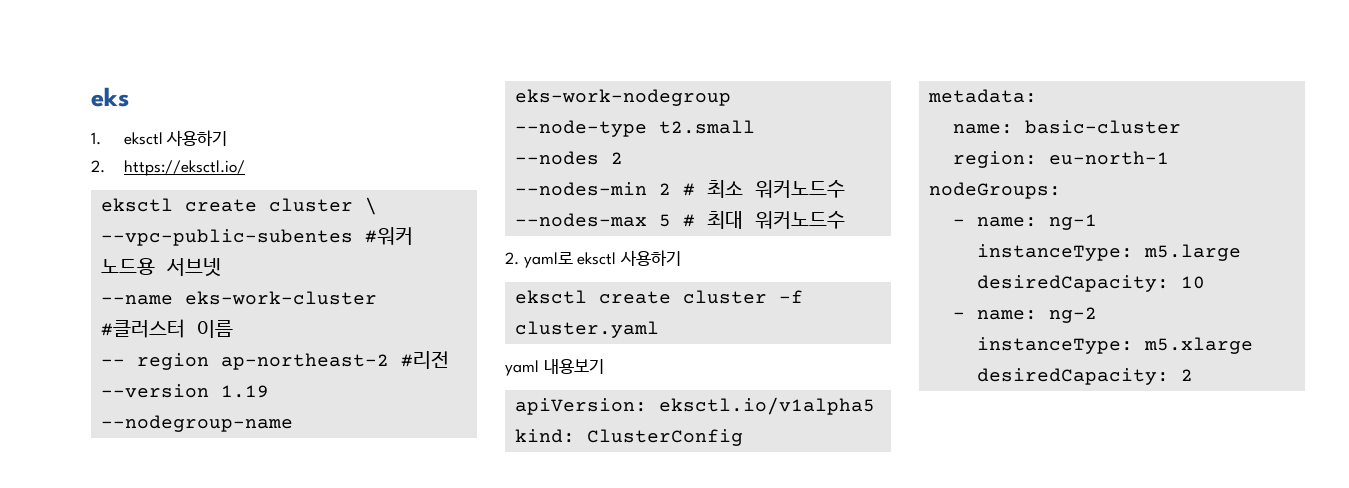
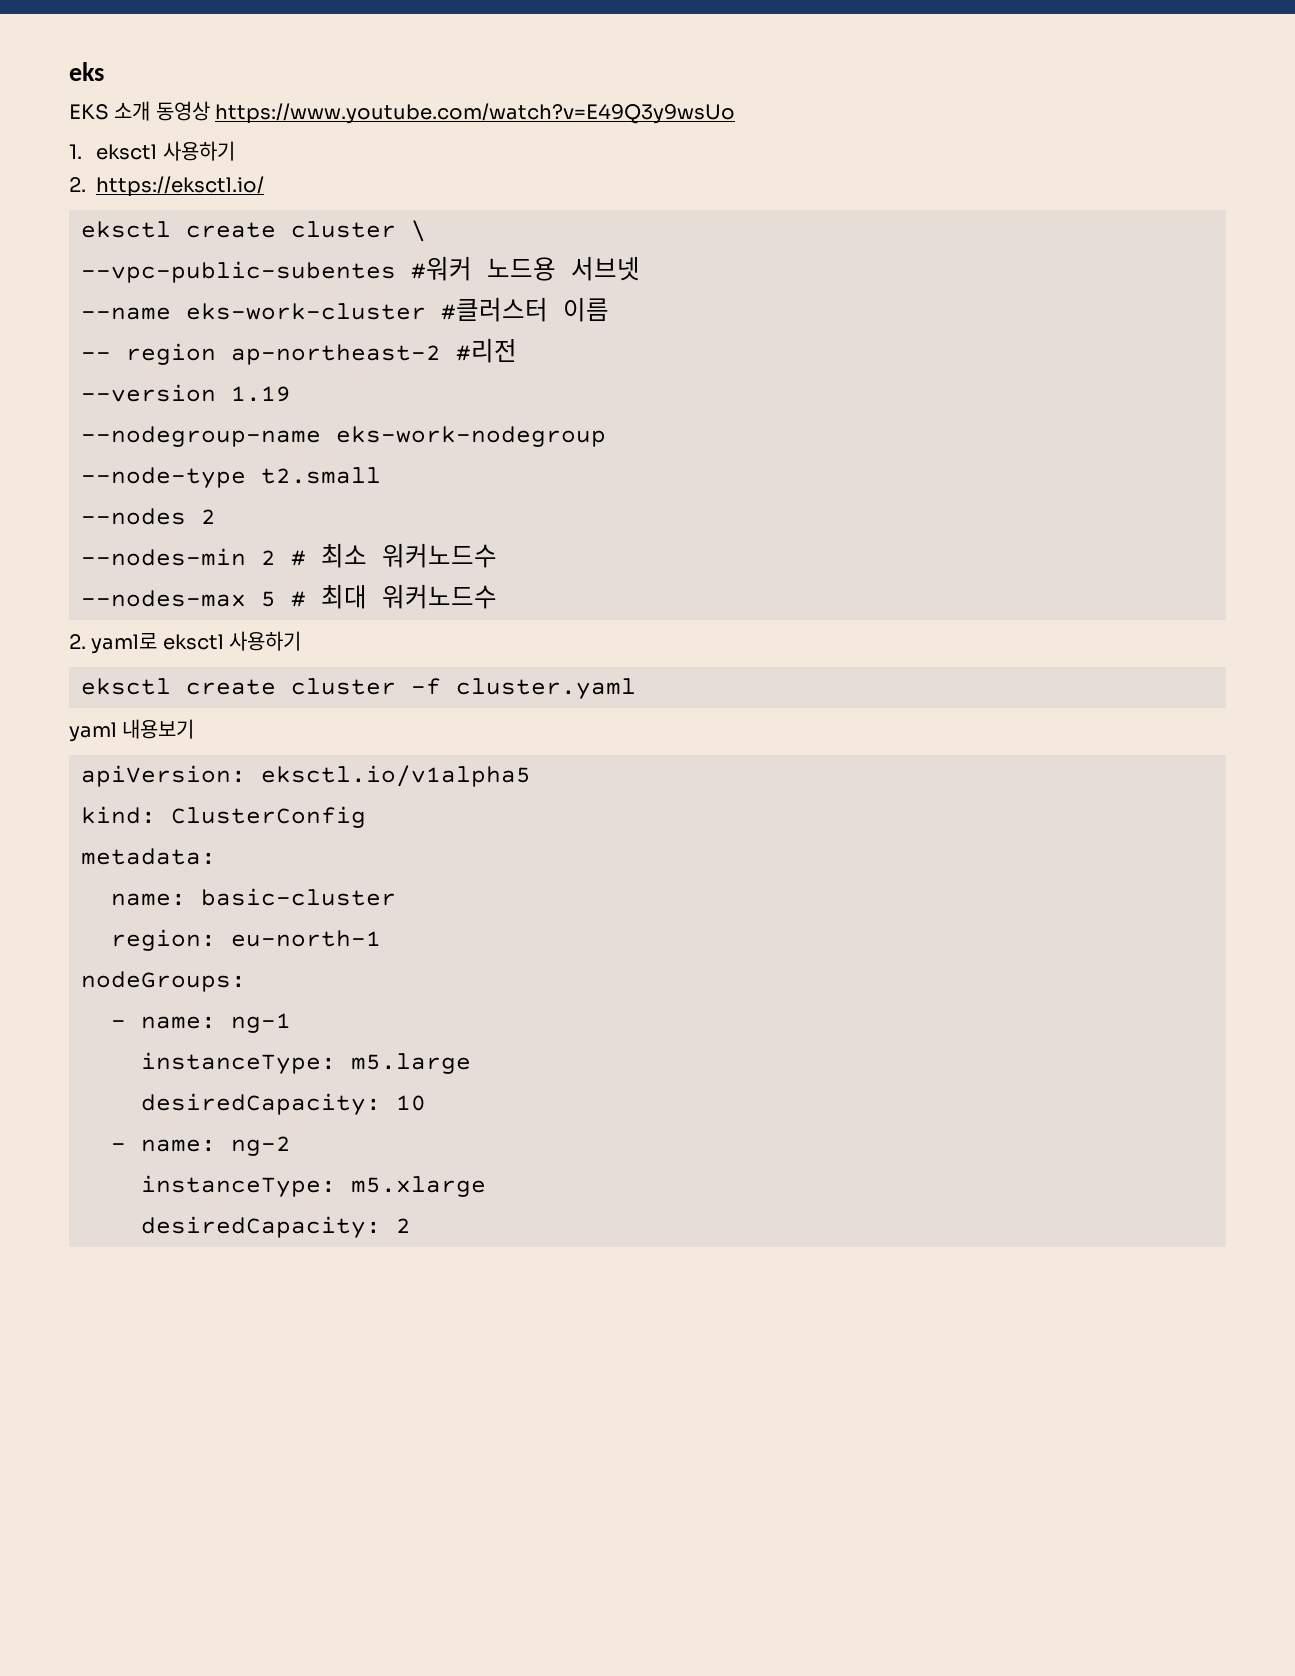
+ EKS 소개 동영상 https://www.youtube.com/watch?v=E49Q3y9wsUo

